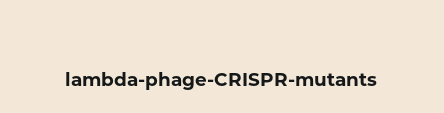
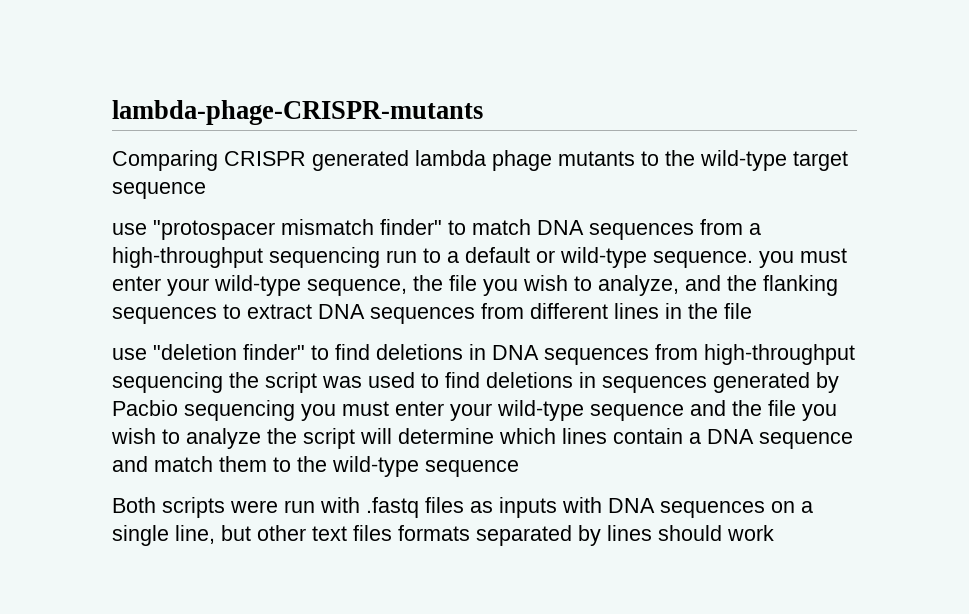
+ Comparing CRISPR generated lambda phage mutants to the wild-type target sequence
+ use "protospacer mismatch finder" to match DNA sequences from a high-throughput sequencing run to a default or wild-type sequence. you must enter your wild-type sequence, the file you wish to analyze, and the flanking sequences to extract DNA sequences from different lines in the file
+ use "deletion finder" to find deletions in DNA sequences from high-throughput sequencing the script was used to find deletions in sequences generated by Pacbio sequencing you must enter your wild-type sequence and the file you wish to analyze the script will determine which lines contain a DNA sequence and match them to the wild-type sequence
+ Both scripts were run with .fastq files as inputs with DNA sequences on a single line, but other text files formats separated by lines should work

